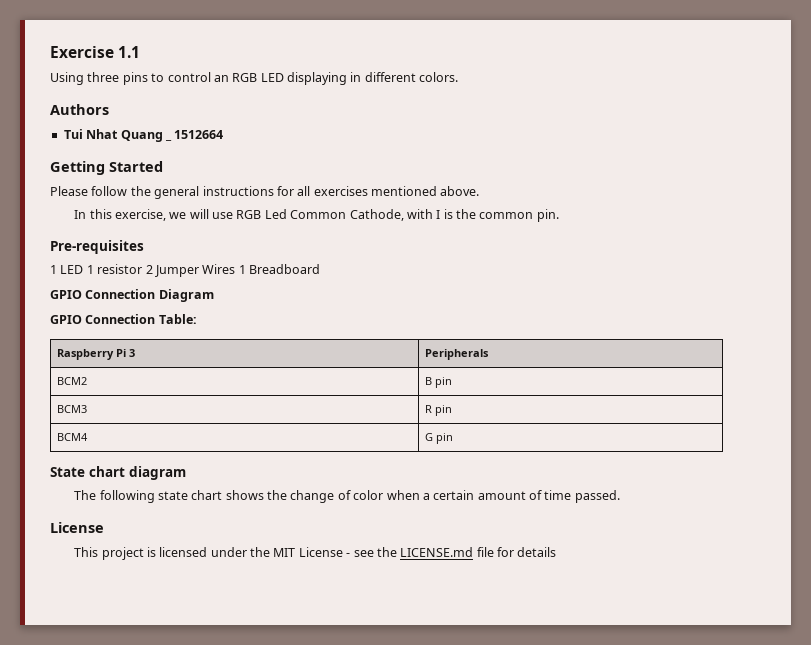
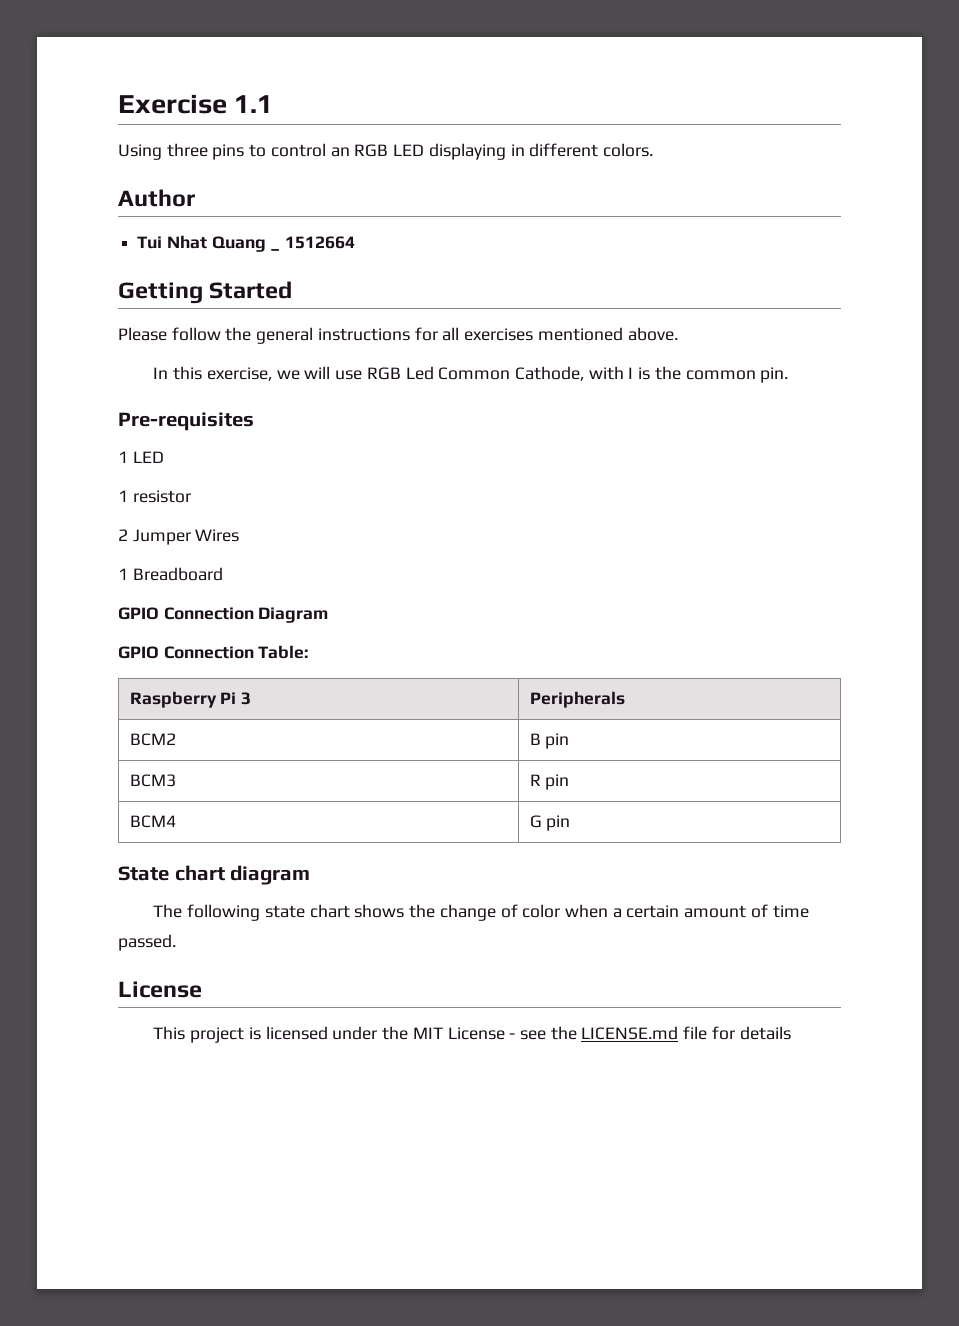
- Authors
+ Author
- 1 LED 1 resistor 2 Jumper Wires 1 Breadboard
+ 1 LED
+ 1 resistor
+ 2 Jumper Wires
+ 1 Breadboard

